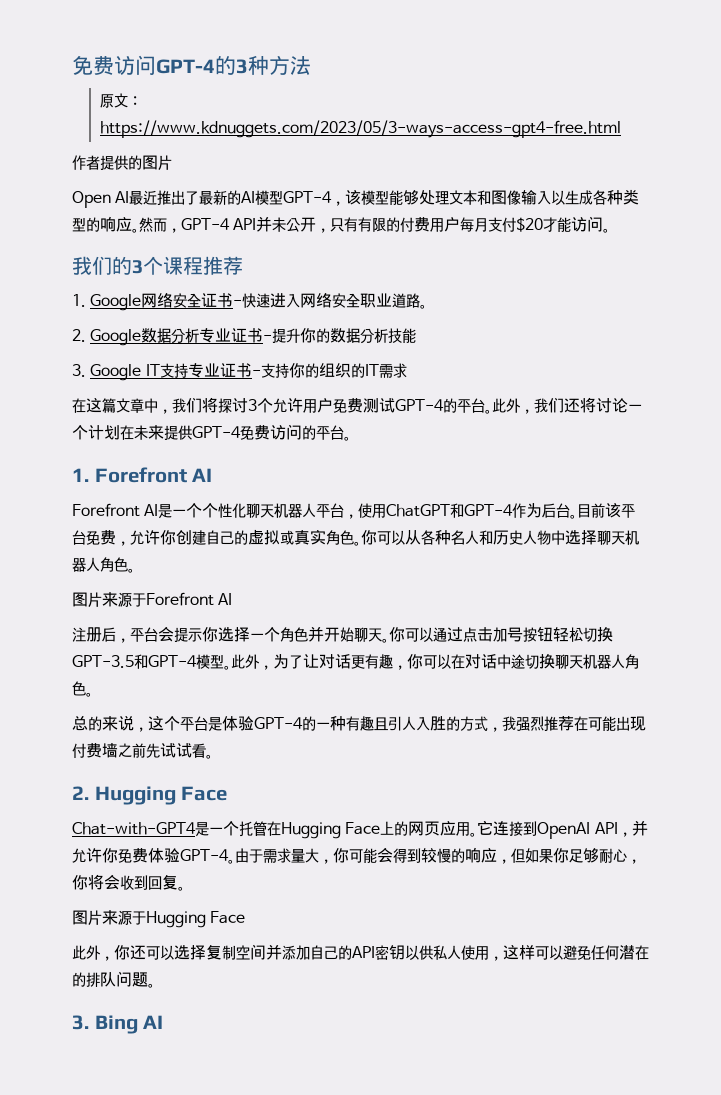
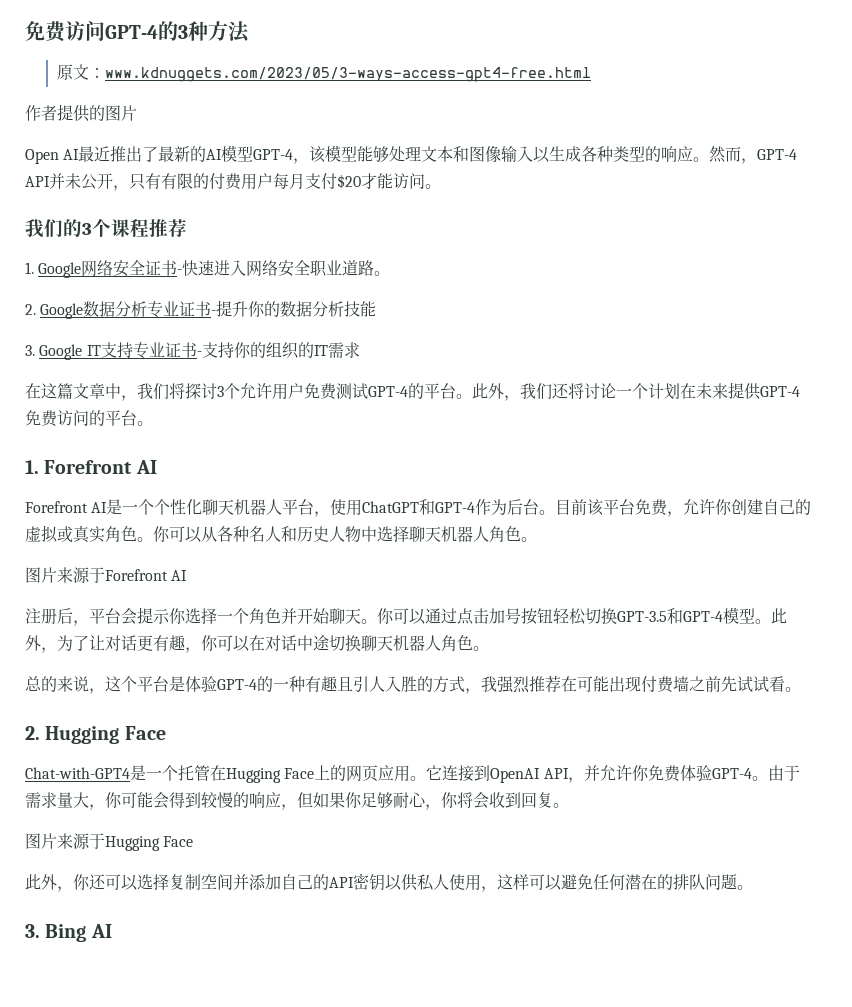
- 原文：https://www.kdnuggets.com/2023/05/3-ways-access-gpt4-free.html
+ 原文：www.kdnuggets.com/2023/05/3-ways-access-gpt4-free.html

